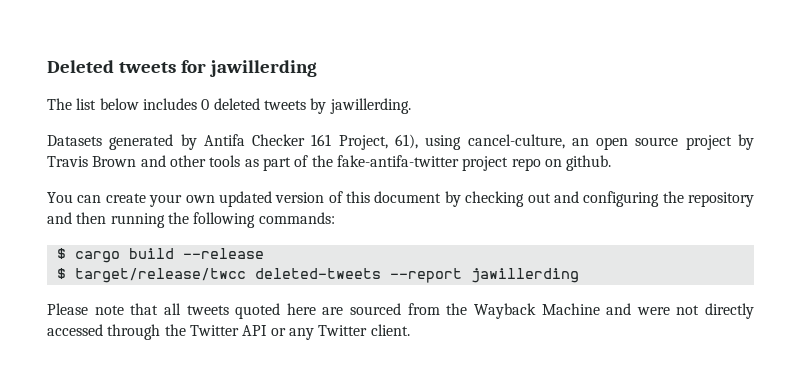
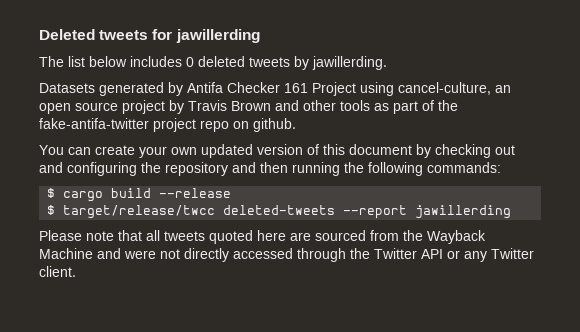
- Datasets generated by Antifa Checker 161 Project, 61), using cancel-culture, an open source project by Travis Brown and other tools as part of the fake-antifa-twitter project repo on github.
+ Datasets generated by Antifa Checker 161 Project using cancel-culture, an open source project by Travis Brown and other tools as part of the fake-antifa-twitter project repo on github.

